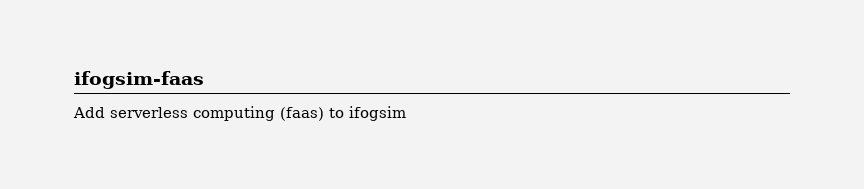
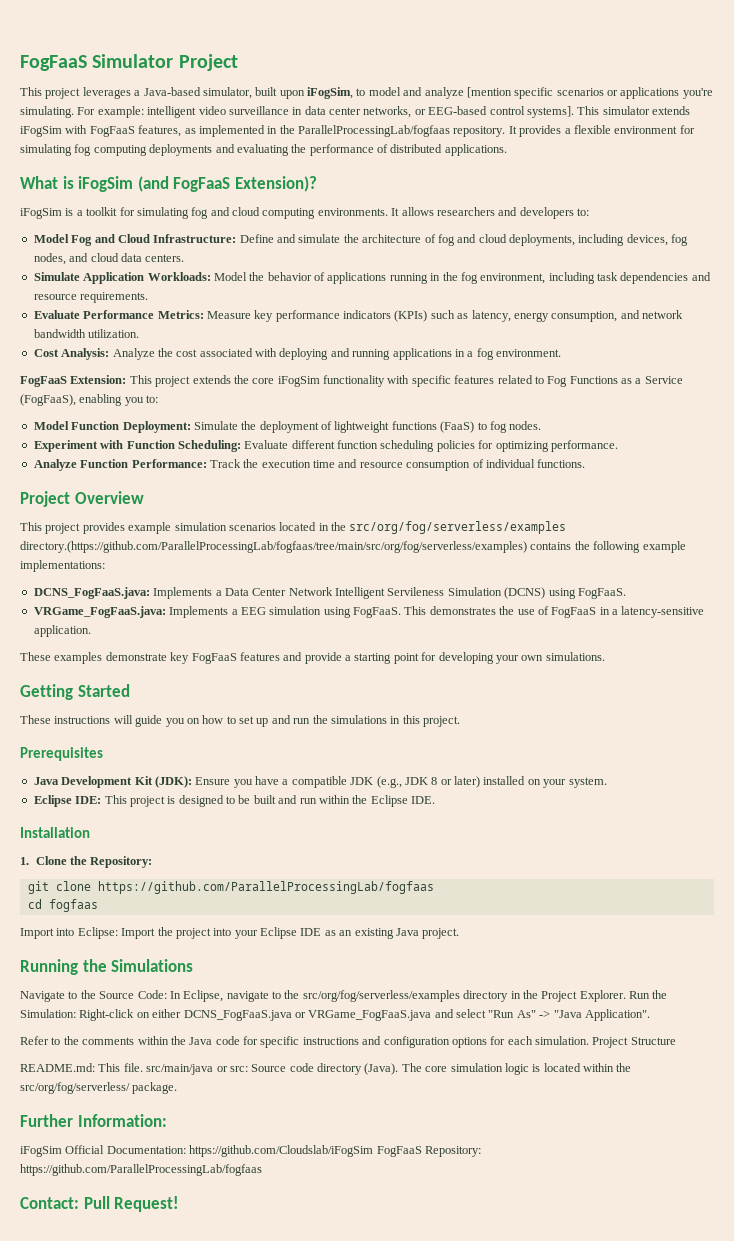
- ifogsim-faas
- Add serverless computing (faas) to ifogsim
+ FogFaaS Simulator Project
+ This project leverages a Java-based simulator, built upon iFogSim, to model and analyze [mention specific scenarios or applications you're simulating. For example: intelligent video surveillance in data center networks, or EEG-based control systems]. This simulator extends iFogSim with FogFaaS features, as implemented in the ParallelProcessingLab/fogfaas repository. It provides a flexible environment for simulating fog computing deployments and evaluating the performance of distributed applications.
+ What is iFogSim (and FogFaaS Extension)?
+ iFogSim is a toolkit for simulating fog and cloud computing environments. It allows researchers and developers to:
+ Model Fog and Cloud Infrastructure: Define and simulate the architecture of fog and cloud deployments, including devices, fog nodes, and cloud data centers.
+ Simulate Application Workloads: Model the behavior of applications running in the fog environment, including task dependencies and resource requirements.
+ Evaluate Performance Metrics: Measure key performance indicators (KPIs) such as latency, energy consumption, and network bandwidth utilization.
+ Cost Analysis: Analyze the cost associated with deploying and running applications in a fog environment.
+ FogFaaS Extension: This project extends the core iFogSim functionality with specific features related to Fog Functions as a Service (FogFaaS), enabling you to:
+ Model Function Deployment: Simulate the deployment of lightweight functions (FaaS) to fog nodes.
+ Experiment with Function Scheduling: Evaluate different function scheduling policies for optimizing performance.
+ Analyze Function Performance: Track the execution time and resource consumption of individual functions.
+ Project Overview
+ This project provides example simulation scenarios located in the src/org/fog/serverless/examples directory.(https://github.com/ParallelProcessingLab/fogfaas/tree/main/src/org/fog/serverless/examples) contains the following example implementations:
+ DCNS_FogFaaS.java: Implements a Data Center Network Intelligent Servileness Simulation (DCNS) using FogFaaS.
+ VRGame_FogFaaS.java: Implements a EEG simulation using FogFaaS. This demonstrates the use of FogFaaS in a latency-sensitive application.
+ These examples demonstrate key FogFaaS features and provide a starting point for developing your own simulations.
+ Getting Started
+ These instructions will guide you on how to set up and run the simulations in this project.
+ Prerequisites
+ Java Development Kit (JDK): Ensure you have a compatible JDK (e.g., JDK 8 or later) installed on your system.
+ Eclipse IDE: This project is designed to be built and run within the Eclipse IDE.
+ Installation
+ 1. Clone the Repository:
+ git clone https://github.com/ParallelProcessingLab/fogfaas
+ cd fogfaas
+ Import into Eclipse: Import the project into your Eclipse IDE as an existing Java project.
+ Running the Simulations
+ Navigate to the Source Code: In Eclipse, navigate to the src/org/fog/serverless/examples directory in the Project Explorer. Run the Simulation: Right-click on either DCNS_FogFaaS.java or VRGame_FogFaaS.java and select "Run As" -> "Java Application".
+ Refer to the comments within the Java code for specific instructions and configuration options for each simulation. Project Structure
+ README.md: This file. src/main/java or src: Source code directory (Java). The core simulation logic is located within the src/org/fog/serverless/ package.
+ Further Information:
+ iFogSim Official Documentation: https://github.com/Cloudslab/iFogSim FogFaaS Repository: https://github.com/ParallelProcessingLab/fogfaas
+ Contact: Pull Request!

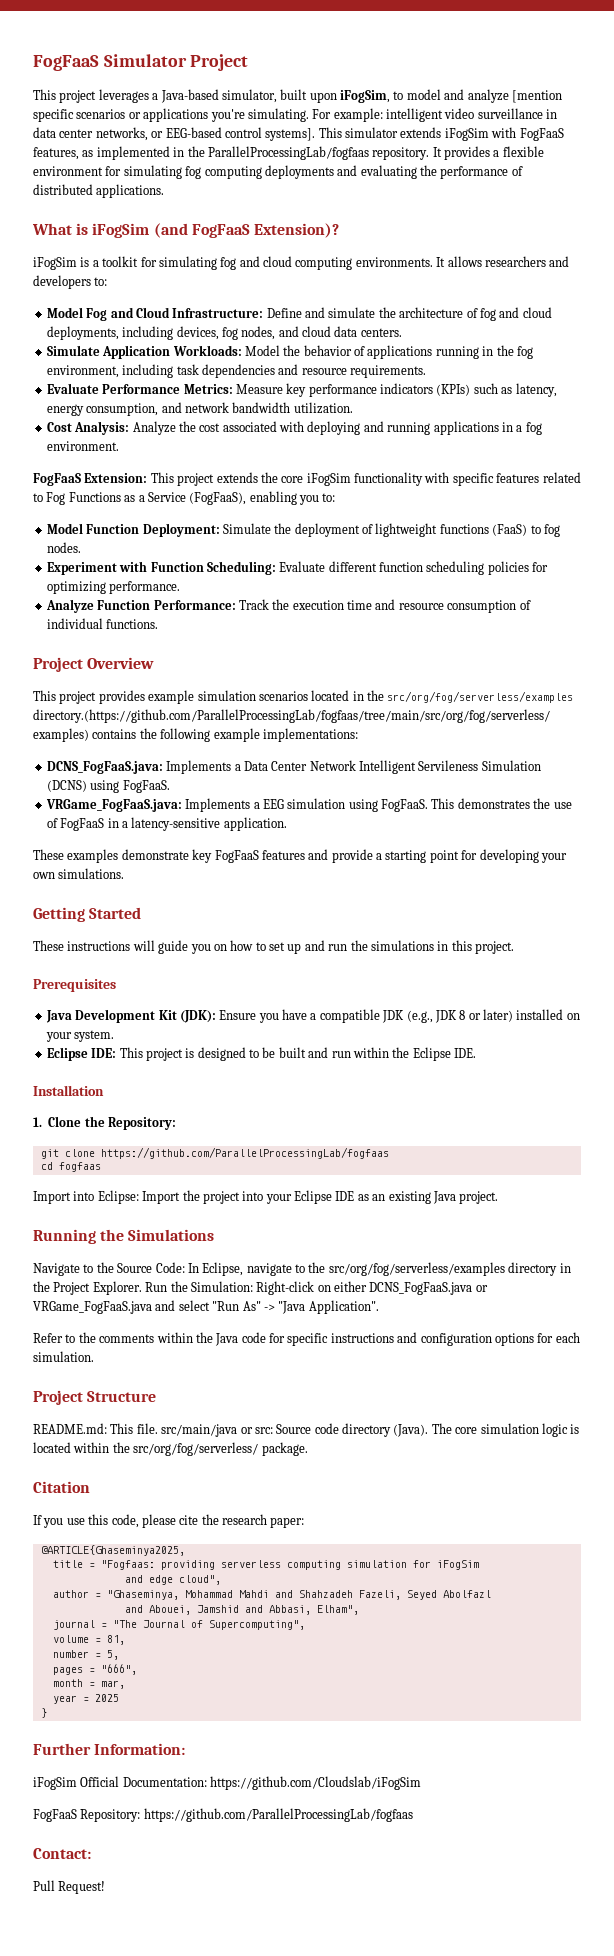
- Refer to the comments within the Java code for specific instructions and configuration options for each simulation. Project Structure
+ Refer to the comments within the Java code for specific instructions and configuration options for each simulation.
+ Project Structure
+ Citation
+ If you use this code, please cite the research paper:
+ @ARTICLE{Ghaseminya2025,
+ title = "Fogfaas: providing serverless computing simulation for iFogSim
+ and edge cloud",
+ author = "Ghaseminya, Mohammad Mahdi and Shahzadeh Fazeli, Seyed Abolfazl
+ and Abouei, Jamshid and Abbasi, Elham",
+ journal = "The Journal of Supercomputing",
+ volume = 81,
+ number = 5,
+ pages = "666",
+ month = mar,
+ year = 2025
+ }
- iFogSim Official Documentation: https://github.com/Cloudslab/iFogSim FogFaaS Repository: https://github.com/ParallelProcessingLab/fogfaas
+ iFogSim Official Documentation: https://github.com/Cloudslab/iFogSim
+ FogFaaS Repository: https://github.com/ParallelProcessingLab/fogfaas
- Contact: Pull Request!
+ Contact:
+ Pull Request!

